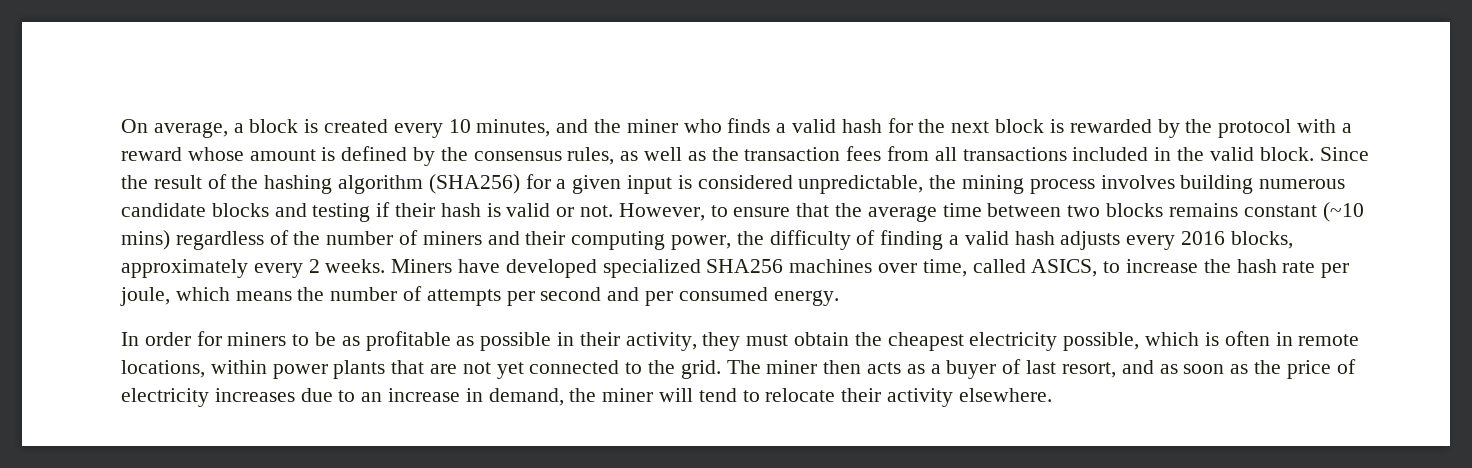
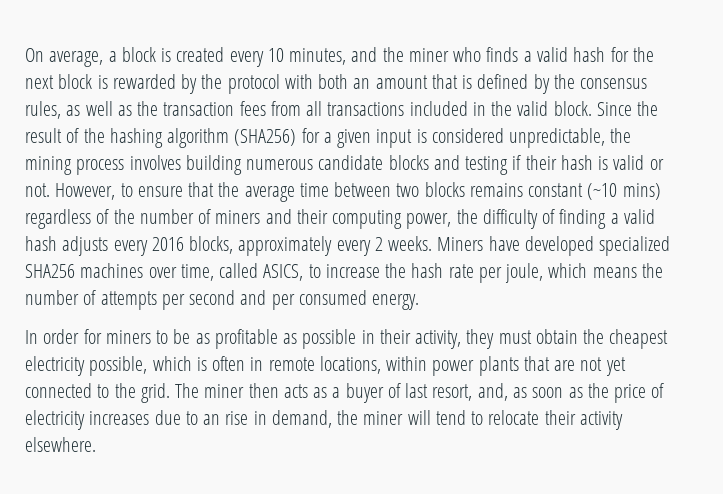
- On average, a block is created every 10 minutes, and the miner who finds a valid hash for the next block is rewarded by the protocol with a reward whose amount is defined by the consensus rules, as well as the transaction fees from all transactions included in the valid block.
+ On average, a block is created every 10 minutes, and the miner who finds a valid hash for the next block is rewarded by the protocol with both an amount that is defined by the consensus rules, as well as the transaction fees from all transactions included in the valid block.
- The miner then acts as a buyer of last resort, and as soon as the price of electricity increases due to an increase in demand, the miner will tend to relocate their activity elsewhere.
+ The miner then acts as a buyer of last resort, and, as soon as the price of electricity increases due to an rise in demand, the miner will tend to relocate their activity elsewhere.

